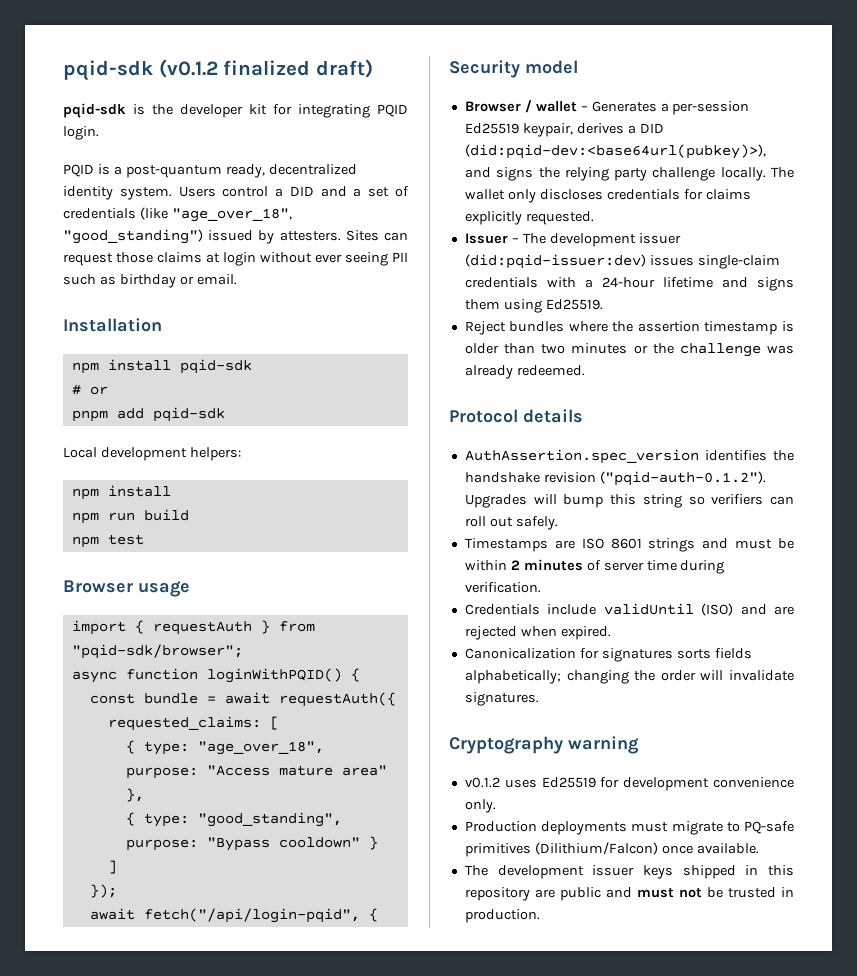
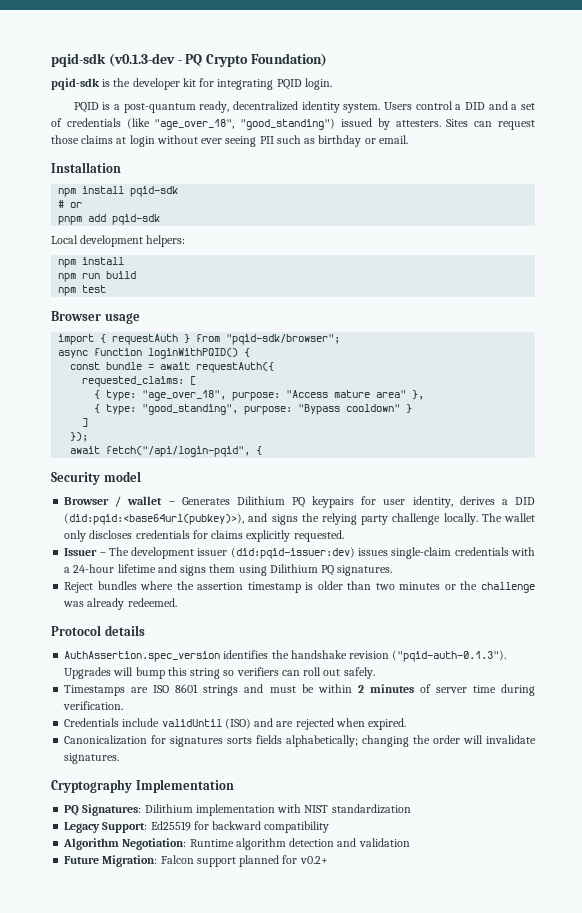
- pqid-sdk (v0.1.2 finalized draft)
+ pqid-sdk (v0.1.3-dev - PQ Crypto Foundation)
- Browser / wallet – Generates a per-session Ed25519 keypair, derives a DID (did:pqid-dev:<base64url(pubkey)>), and signs the relying party challenge locally.
+ Browser / wallet – Generates Dilithium PQ keypairs for user identity, derives a DID (did:pqid:<base64url(pubkey)>), and signs the relying party challenge locally.
- Issuer – The development issuer (did:pqid-issuer:dev) issues single-claim credentials with a 24-hour lifetime and signs them using Ed25519.
+ Issuer – The development issuer (did:pqid-issuer:dev) issues single-claim credentials with a 24-hour lifetime and signs them using Dilithium PQ signatures.
- AuthAssertion.spec_version identifies the handshake revision ("pqid-auth-0.1.2"). Upgrades will bump this string so verifiers can roll out safely.
+ AuthAssertion.spec_version identifies the handshake revision ("pqid-auth-0.1.3"). Upgrades will bump this string so verifiers can roll out safely.
- Cryptography warning
- v0.1.2 uses Ed25519 for development convenience only.
- Production deployments must migrate to PQ-safe primitives (Dilithium/Falcon) once available.
- The development issuer keys shipped in this repository are public and must not be trusted in production.
+ Cryptography Implementation
+ PQ Signatures: Dilithium implementation with NIST standardization
+ Legacy Support: Ed25519 for backward compatibility
+ Algorithm Negotiation: Runtime algorithm detection and validation
+ Future Migration: Falcon support planned for v0.2+

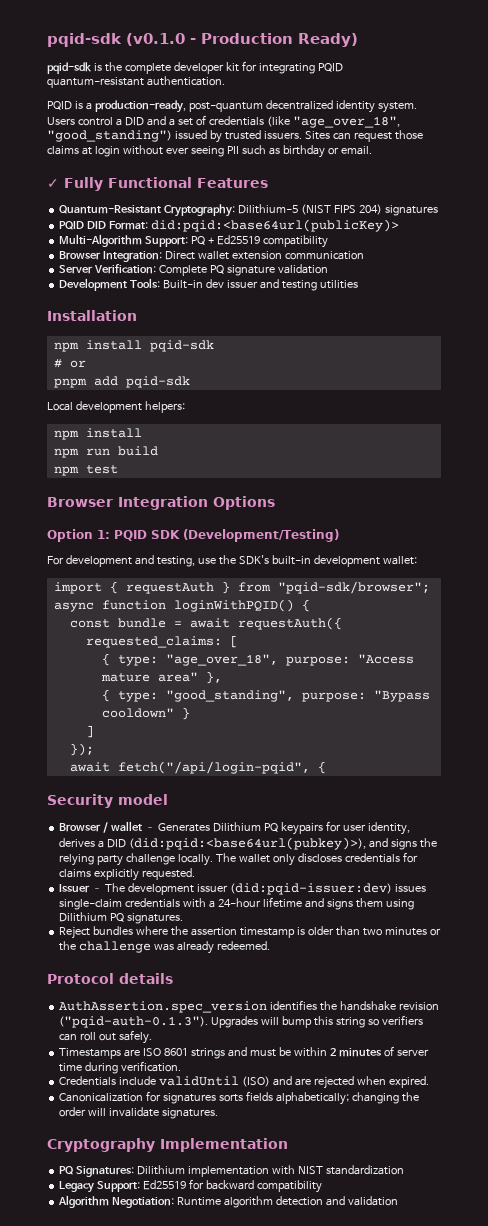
- pqid-sdk (v0.1.3-dev - PQ Crypto Foundation)
+ pqid-sdk (v0.1.0 - Production Ready)
- pqid-sdk is the developer kit for integrating PQID login.
+ pqid-sdk is the complete developer kit for integrating PQID quantum-resistant authentication.
- PQID is a post-quantum ready, decentralized identity system.
+ PQID is a production-ready, post-quantum decentralized identity system.
- Users control a DID and a set of credentials (like "age_over_18", "good_standing") issued by attesters.
+ Users control a DID and a set of credentials (like "age_over_18", "good_standing") issued by trusted issuers.
+ ✓ Fully Functional Features
+ Quantum-Resistant Cryptography: Dilithium-5 (NIST FIPS 204) signatures
+ PQID DID Format: did:pqid:<base64url(publicKey)>
+ Multi-Algorithm Support: PQ + Ed25519 compatibility
+ Browser Integration: Direct wallet extension communication
+ Server Verification: Complete PQ signature validation
+ Development Tools: Built-in dev issuer and testing utilities
- Browser usage
+ Browser Integration Options
+ Option 1: PQID SDK (Development/Testing)
+ For development and testing, use the SDK's built-in development wallet:
- Future Migration: Falcon support planned for v0.2+

